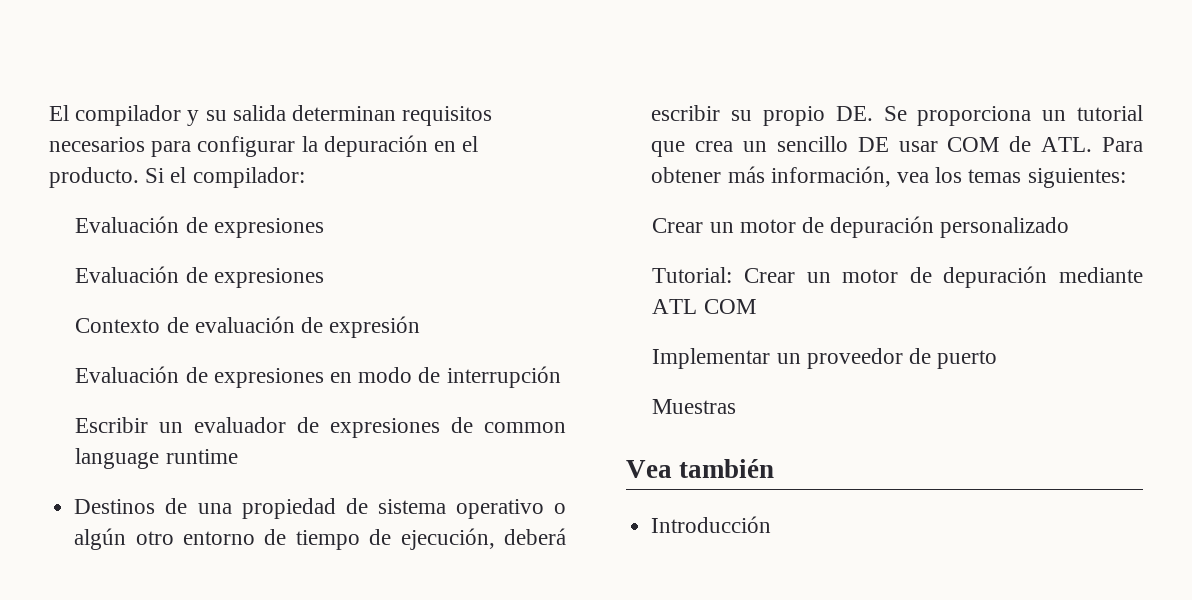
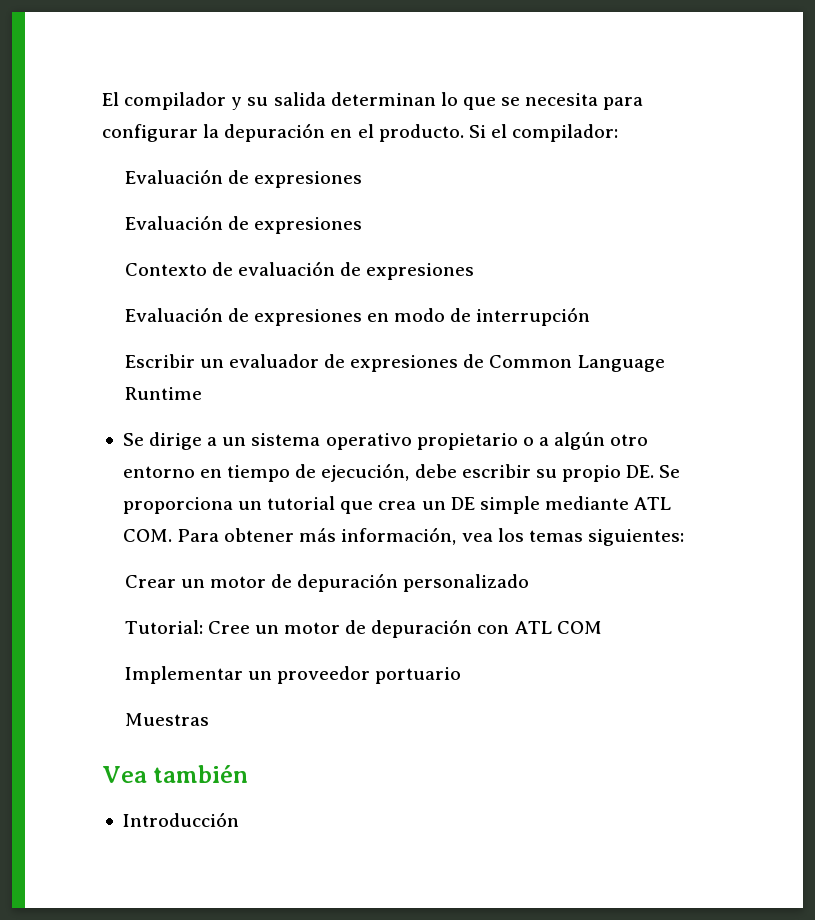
- El compilador y su salida determinan requisitos necesarios para configurar la depuración en el producto.
+ El compilador y su salida determinan lo que se necesita para configurar la depuración en el producto.
- Contexto de evaluación de expresión
+ Contexto de evaluación de expresiones
- Escribir un evaluador de expresiones de common language runtime
- Destinos de una propiedad de sistema operativo o algún otro entorno de tiempo de ejecución, deberá escribir su propio DE. Se proporciona un tutorial que crea un sencillo DE usar COM de ATL. Para obtener más información, vea los temas siguientes:
+ Escribir un evaluador de expresiones de Common Language Runtime
+ Se dirige a un sistema operativo propietario o a algún otro entorno en tiempo de ejecución, debe escribir su propio DE. Se proporciona un tutorial que crea un DE simple mediante ATL COM. Para obtener más información, vea los temas siguientes:
- Tutorial: Crear un motor de depuración mediante ATL COM
+ Tutorial: Cree un motor de depuración con ATL COM
- Implementar un proveedor de puerto
+ Implementar un proveedor portuario

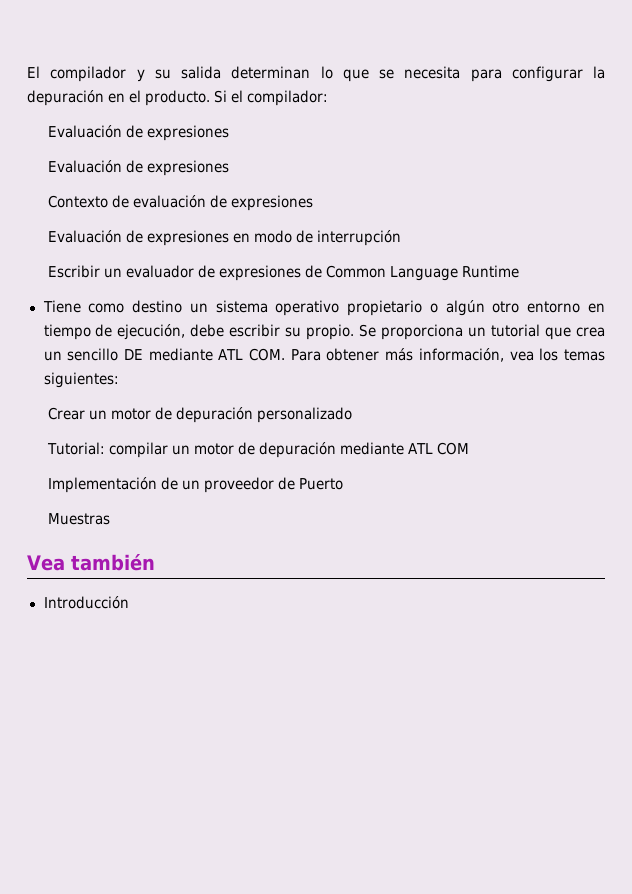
- Se dirige a un sistema operativo propietario o a algún otro entorno en tiempo de ejecución, debe escribir su propio DE. Se proporciona un tutorial que crea un DE simple mediante ATL COM. Para obtener más información, vea los temas siguientes:
+ Tiene como destino un sistema operativo propietario o algún otro entorno en tiempo de ejecución, debe escribir su propio. Se proporciona un tutorial que crea un sencillo DE mediante ATL COM. Para obtener más información, vea los temas siguientes:
- Tutorial: Cree un motor de depuración con ATL COM
+ Tutorial: compilar un motor de depuración mediante ATL COM
- Implementar un proveedor portuario
+ Implementación de un proveedor de Puerto

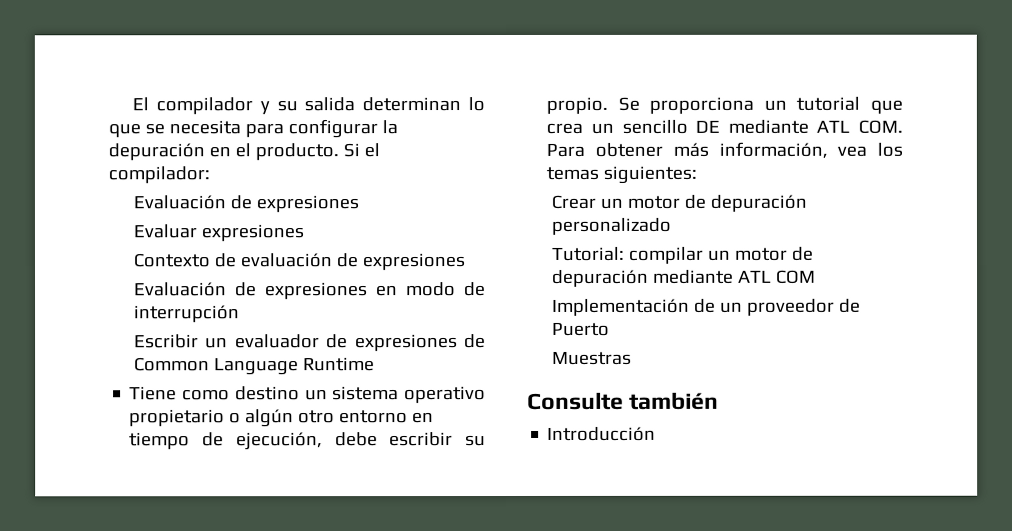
  Si el compilador:
  Evaluación de expresiones
- Evaluación de expresiones
+ Evaluar expresiones
- Vea también
+ Consulte también

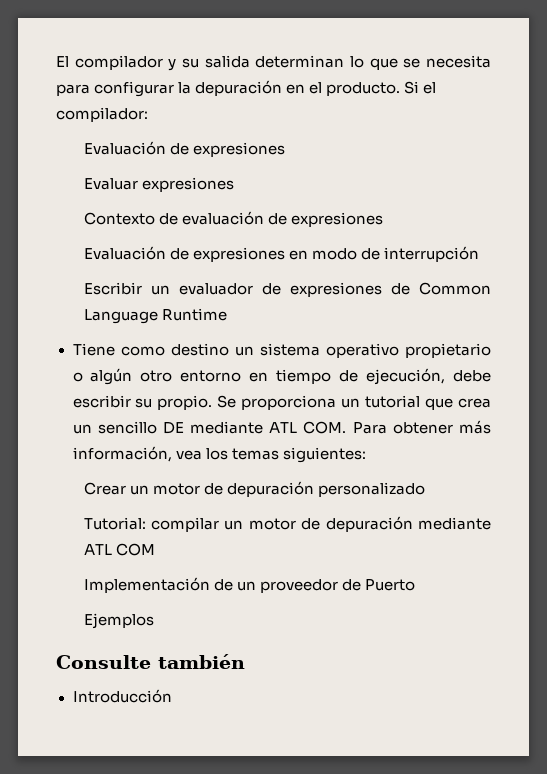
- Muestras
+ Ejemplos

